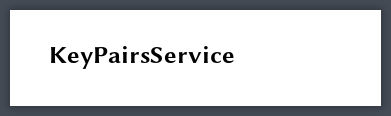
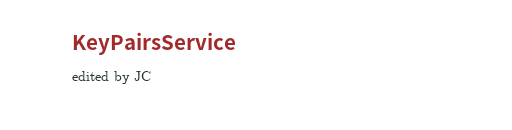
+ edited by JC

